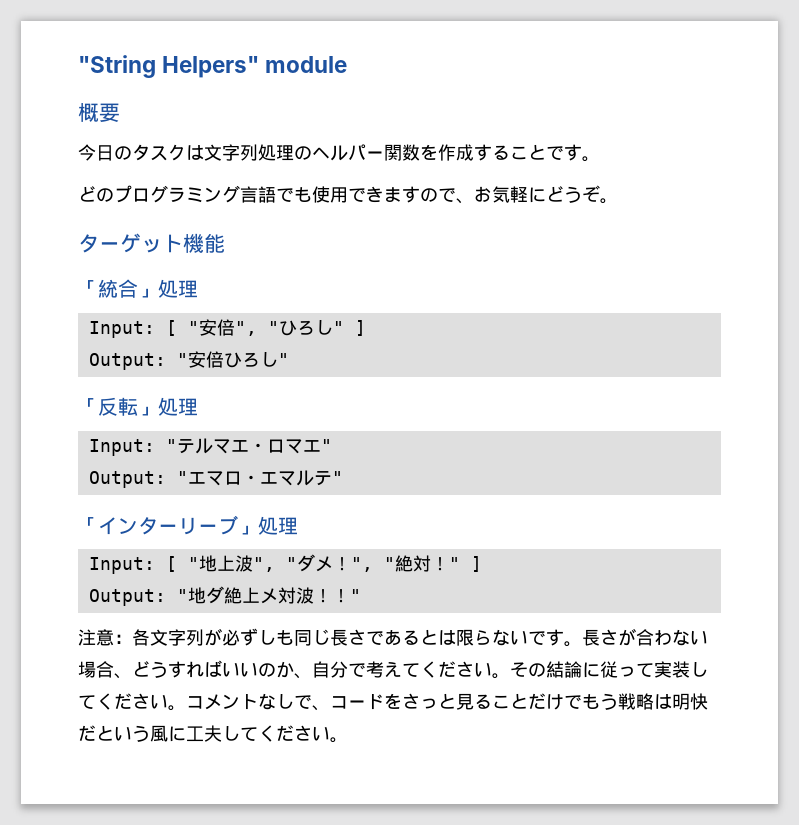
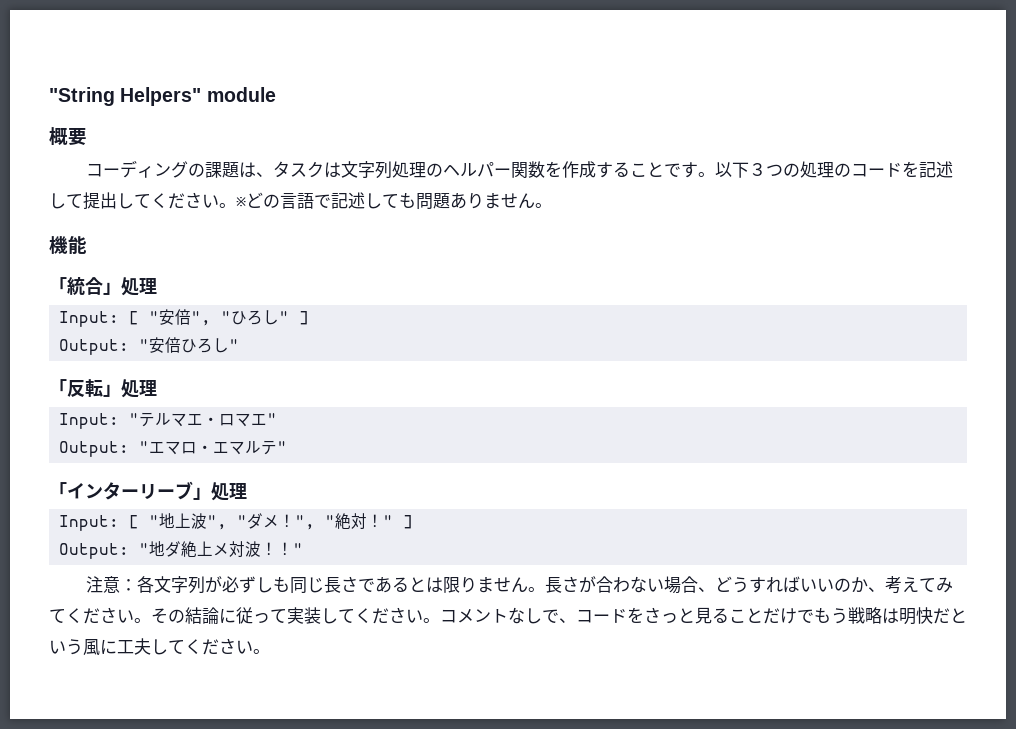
- 今日のタスクは文字列処理のヘルパー関数を作成することです。
- どのプログラミング言語でも使用できますので、お気軽にどうぞ。
- ターゲット機能
+ コーディングの課題は、タスクは文字列処理のヘルパー関数を作成することです。以下３つの処理のコードを記述して提出してください。※どの言語で記述しても問題ありません。
+ 機能
- 注意：各文字列が必ずしも同じ長さであるとは限らないです。
+ 注意：各文字列が必ずしも同じ長さであるとは限りません。
- 長さが合わない場合、どうすればいいのか、自分で考えてください。
+ 長さが合わない場合、どうすればいいのか、考えてみてください。

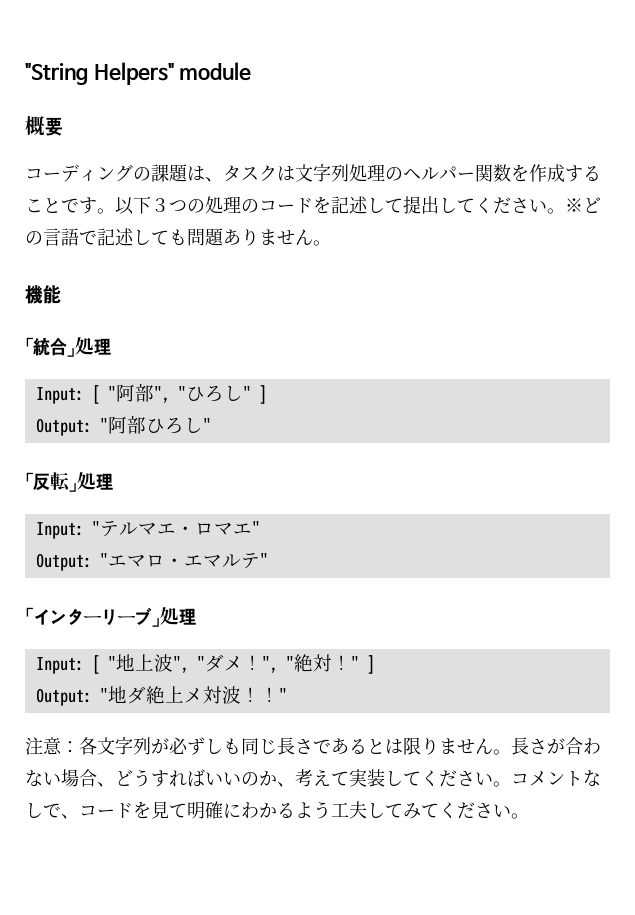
- Input: [ "安倍", "ひろし" ]
+ Input: [ "阿部", "ひろし" ]
- Output: "安倍ひろし"
+ Output: "阿部ひろし"
- 長さが合わない場合、どうすればいいのか、考えてみてください。その結論に従って実装してください。
+ 長さが合わない場合、どうすればいいのか、考えて実装してください。
- コメントなしで、コードをさっと見ることだけでもう戦略は明快だという風に工夫してください。
+ コメントなしで、コードを見て明確にわかるよう工夫してみてください。

